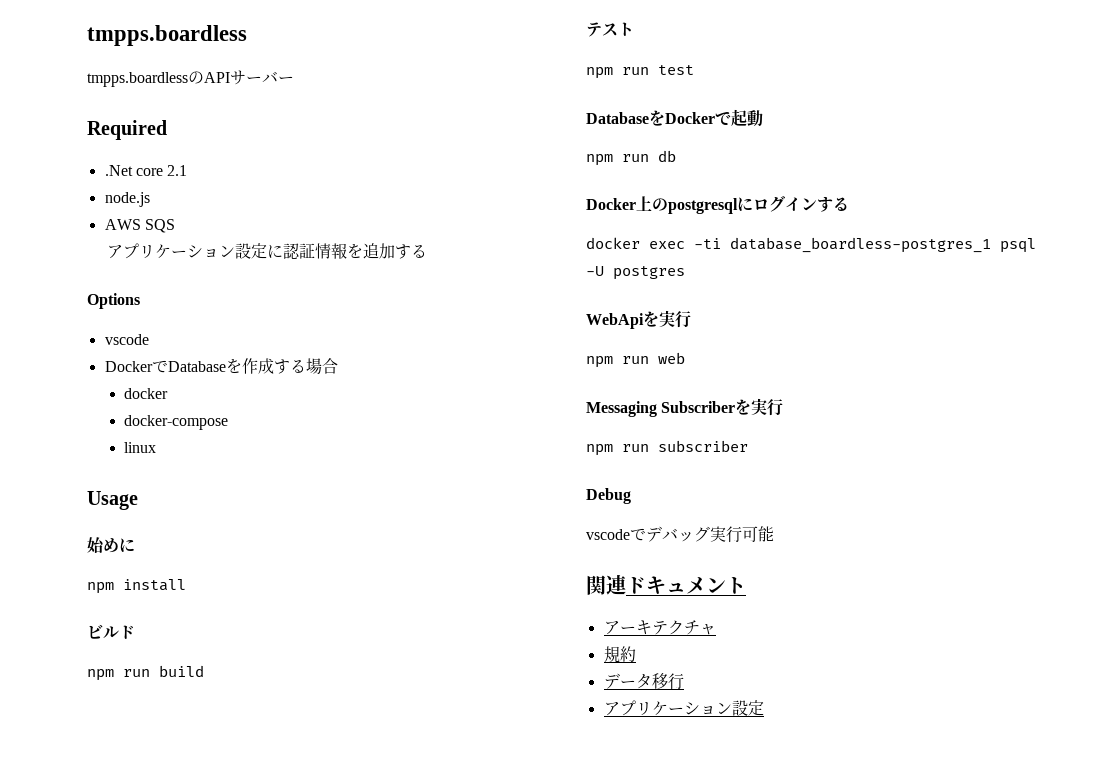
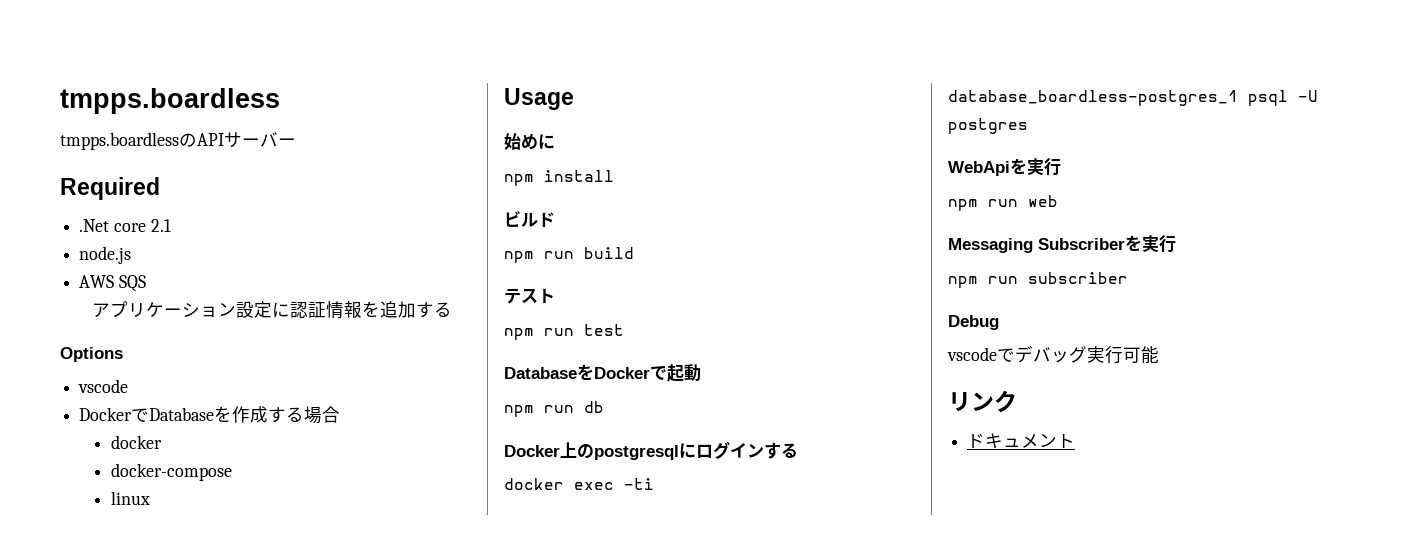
- 関連ドキュメント
+ リンク
+ ドキュメント
- アーキテクチャ
- 規約
- データ移行
- アプリケーション設定

